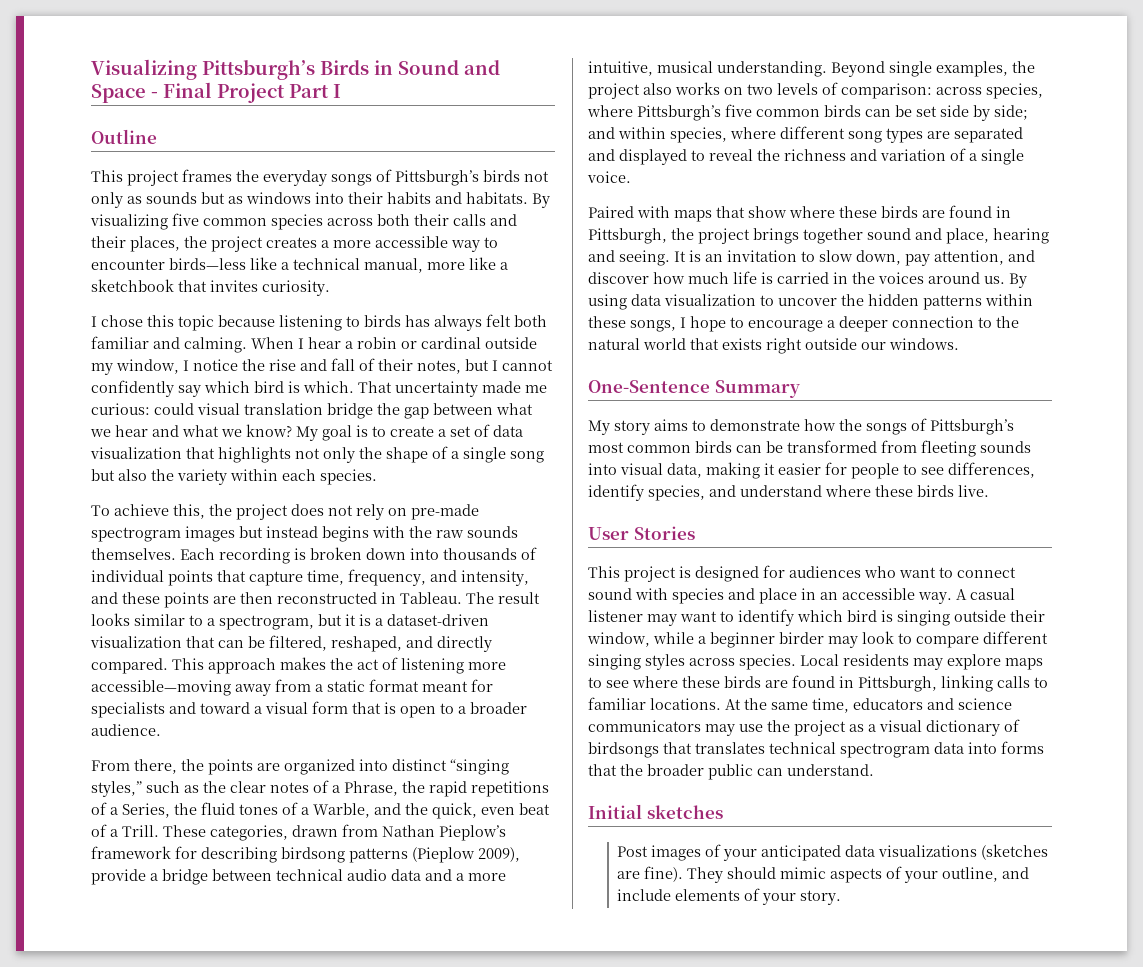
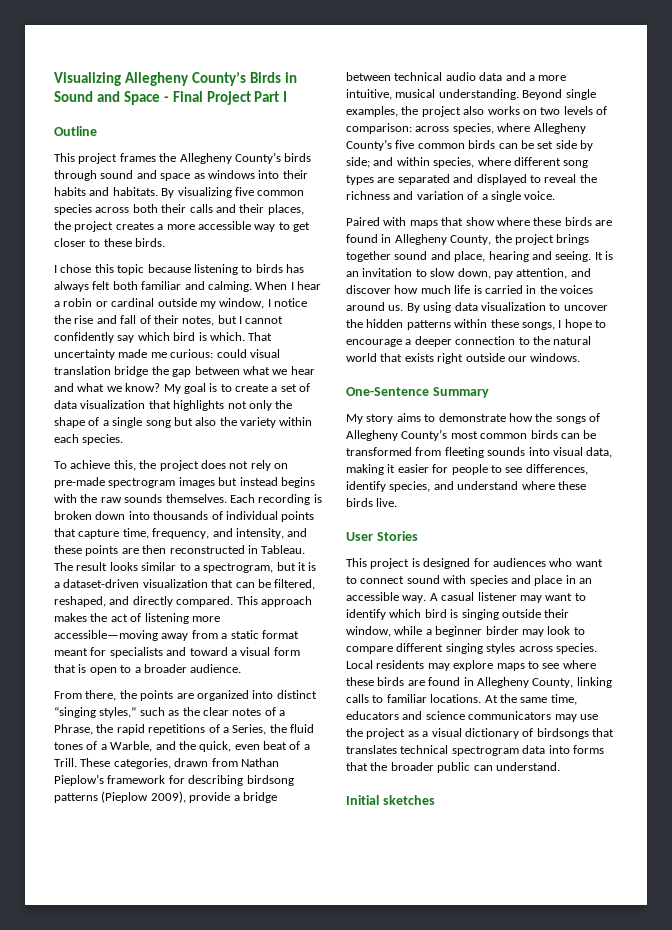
- Visualizing Pittsburgh’s Birds in Sound and Space - Final Project Part I
+ Visualizing Allegheny County’s Birds in Sound and Space - Final Project Part I
- This project frames the everyday songs of Pittsburgh’s birds not only as sounds but as windows into their habits and habitats.
+ This project frames the Allegheny County’s birds through sound and space as windows into their habits and habitats.
- By visualizing five common species across both their calls and their places, the project creates a more accessible way to encounter birds—less like a technical manual, more like a sketchbook that invites curiosity.
+ By visualizing five common species across both their calls and their places, the project creates a more accessible way to get closer to these birds.
- Beyond single examples, the project also works on two levels of comparison: across species, where Pittsburgh’s five common birds can be set side by side; and within species, where different song types are separated and displayed to reveal the richness and variation of a single voice.
+ Beyond single examples, the project also works on two levels of comparison: across species, where Allegheny County’s five common birds can be set side by side; and within species, where different song types are separated and displayed to reveal the richness and variation of a single voice.
- Paired with maps that show where these birds are found in Pittsburgh, the project brings together sound and place, hearing and seeing.
+ Paired with maps that show where these birds are found in Allegheny County, the project brings together sound and place, hearing and seeing.
- My story aims to demonstrate how the songs of Pittsburgh’s most common birds can be transformed from fleeting sounds into visual data, making it easier for people to see differences, identify species, and understand where these birds live.
+ My story aims to demonstrate how the songs of Allegheny County’s most common birds can be transformed from fleeting sounds into visual data, making it easier for people to see differences, identify species, and understand where these birds live.
- Local residents may explore maps to see where these birds are found in Pittsburgh, linking calls to familiar locations.
+ Local residents may explore maps to see where these birds are found in Allegheny County, linking calls to familiar locations.
- Post images of your anticipated data visualizations (sketches are fine). They should mimic aspects of your outline, and include elements of your story.

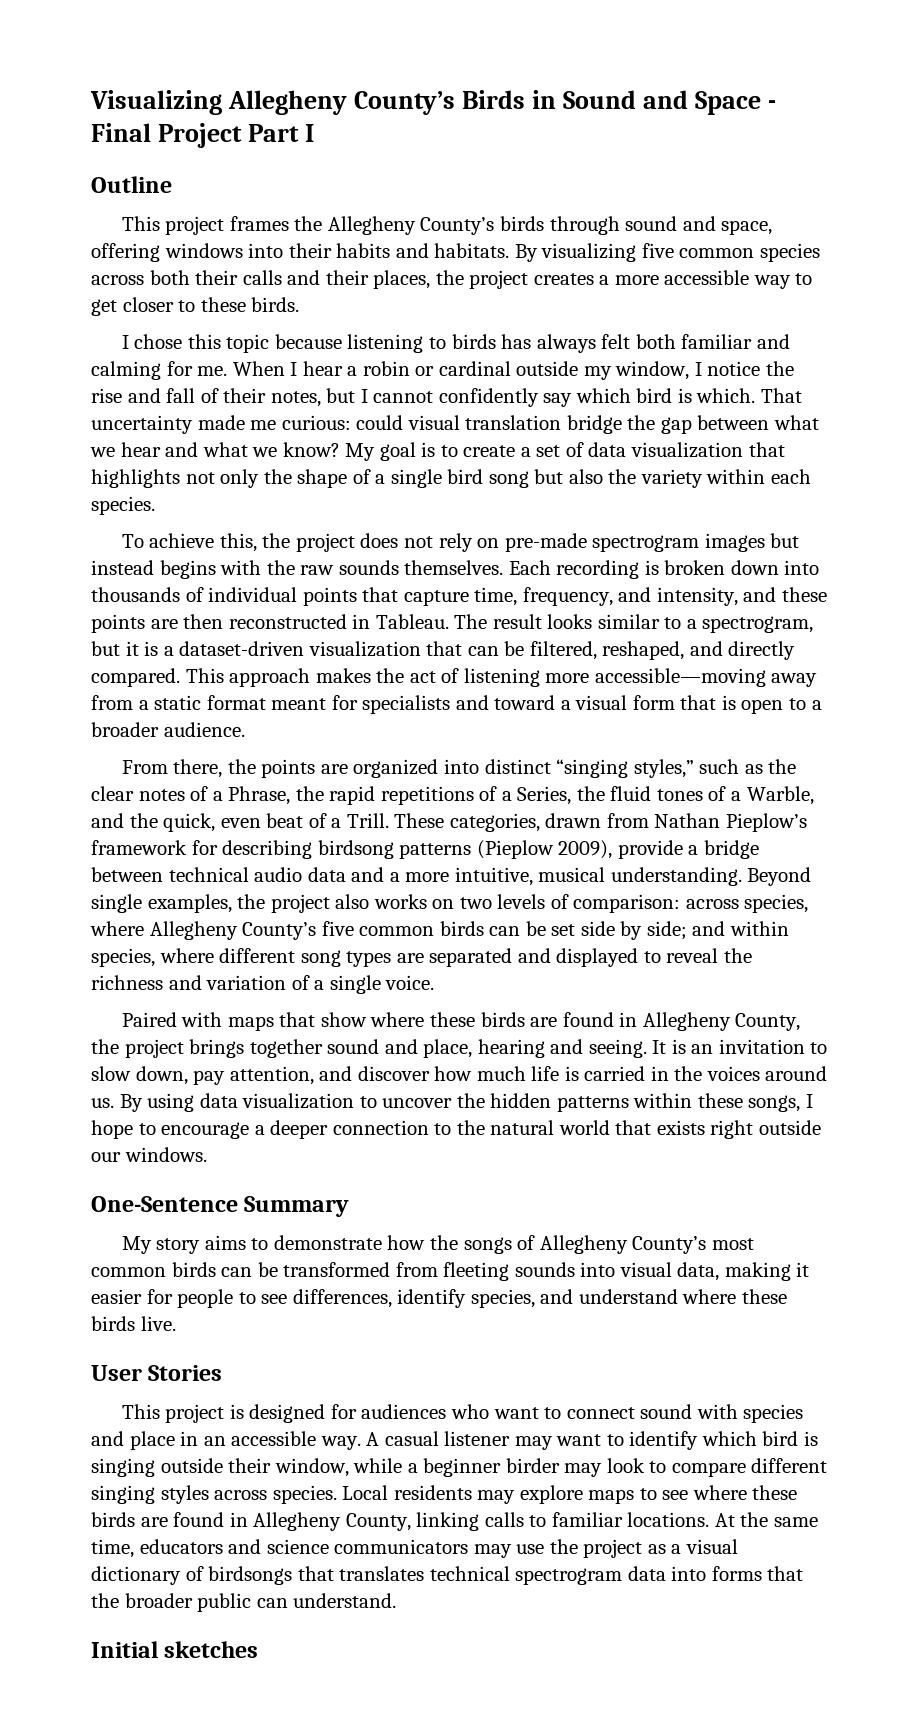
- This project frames the Allegheny County’s birds through sound and space as windows into their habits and habitats.
+ This project frames the Allegheny County’s birds through sound and space, offering windows into their habits and habitats.
- I chose this topic because listening to birds has always felt both familiar and calming.
+ I chose this topic because listening to birds has always felt both familiar and calming for me.
- My goal is to create a set of data visualization that highlights not only the shape of a single song but also the variety within each species.
+ My goal is to create a set of data visualization that highlights not only the shape of a single bird song but also the variety within each species.

